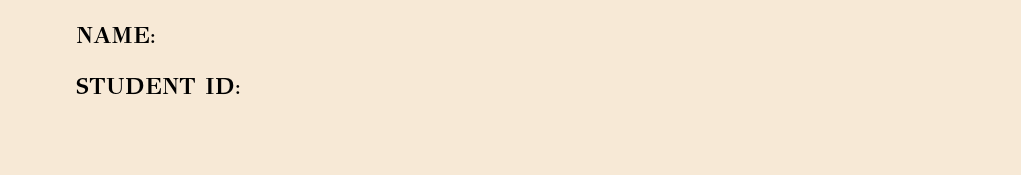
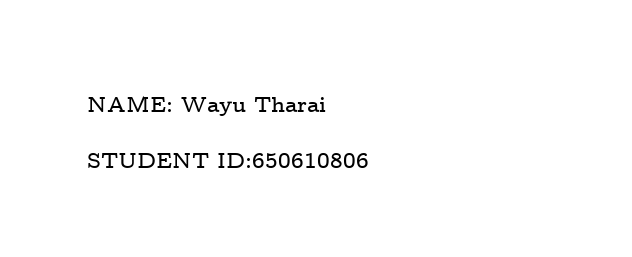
- NAME:
+ NAME: Wayu Tharai
- STUDENT ID:
+ STUDENT ID:650610806

